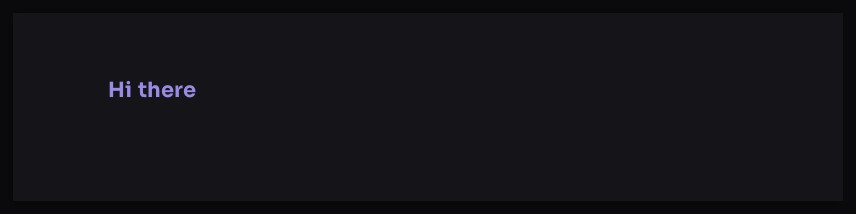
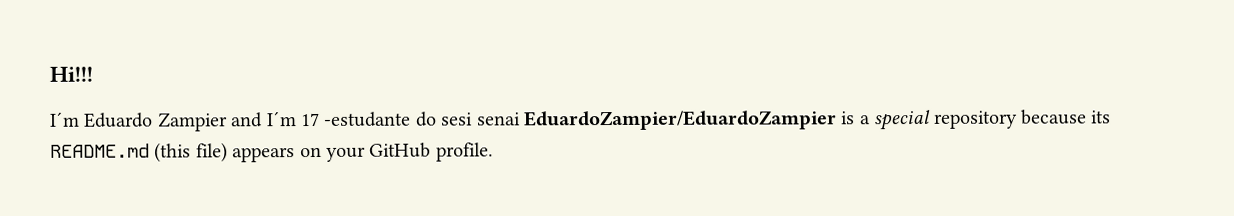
- Hi there
+ Hi!!!
+ I´m Eduardo Zampier and I´m 17 -estudante do sesi senai EduardoZampier/EduardoZampier is a special repository because its README.md (this file) appears on your GitHub profile.

